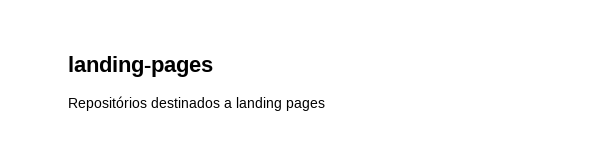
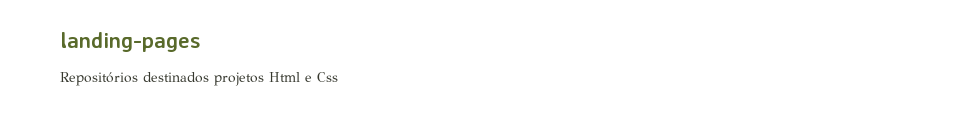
- Repositórios destinados a landing pages
+ Repositórios destinados projetos Html e Css

